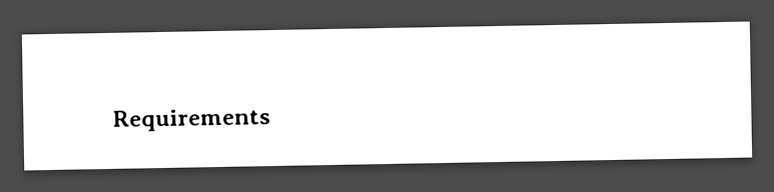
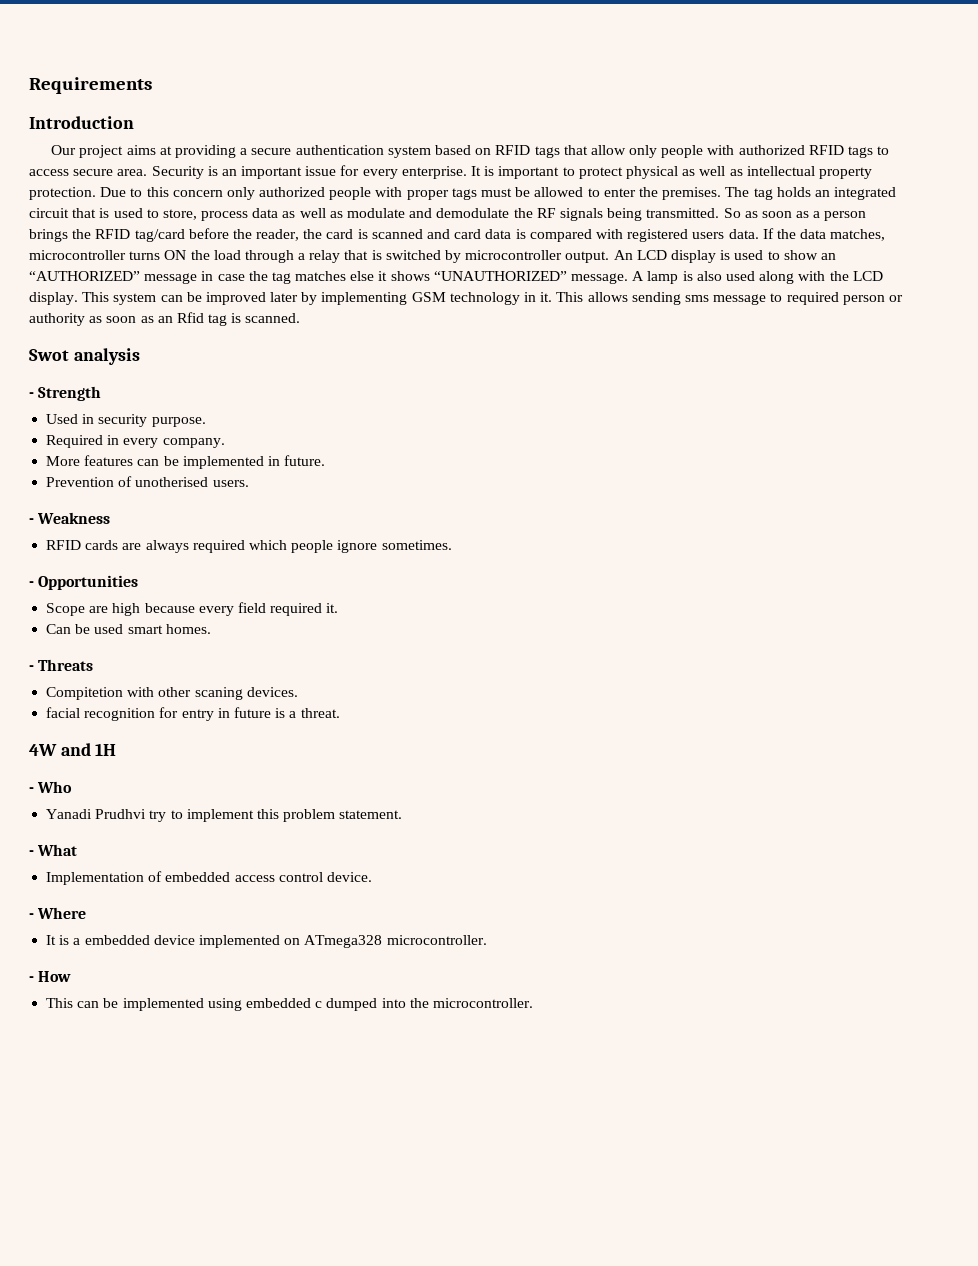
+ Introduction
+ Our project aims at providing a secure authentication system based on RFID tags that allow only people with authorized RFID tags to access secure area. Security is an important issue for every enterprise. It is important to protect physical as well as intellectual property protection. Due to this concern only authorized people with proper tags must be allowed to enter the premises. The tag holds an integrated circuit that is used to store, process data as well as modulate and demodulate the RF signals being transmitted. So as soon as a person brings the RFID tag/card before the reader, the card is scanned and card data is compared with registered users data. If the data matches, microcontroller turns ON the load through a relay that is switched by microcontroller output. An LCD display is used to show an “AUTHORIZED” message in case the tag matches else it shows “UNAUTHORIZED” message. A lamp is also used along with the LCD display. This system can be improved later by implementing GSM technology in it. This allows sending sms message to required person or authority as soon as an Rfid tag is scanned.
+ Swot analysis
+ - Strength
+ Used in security purpose.
+ Required in every company.
+ More features can be implemented in future.
+ Prevention of unotherised users.
+ - Weakness
+ RFID cards are always required which people ignore sometimes.
+ - Opportunities
+ Scope are high because every field required it.
+ Can be used smart homes.
+ - Threats
+ Compitetion with other scaning devices.
+ facial recognition for entry in future is a threat.
+ 4W and 1H
+ - Who
+ Yanadi Prudhvi try to implement this problem statement.
+ - What
+ Implementation of embedded access control device.
+ - Where
+ It is a embedded device implemented on ATmega328 microcontroller.
+ - How
+ This can be implemented using embedded c dumped into the microcontroller.

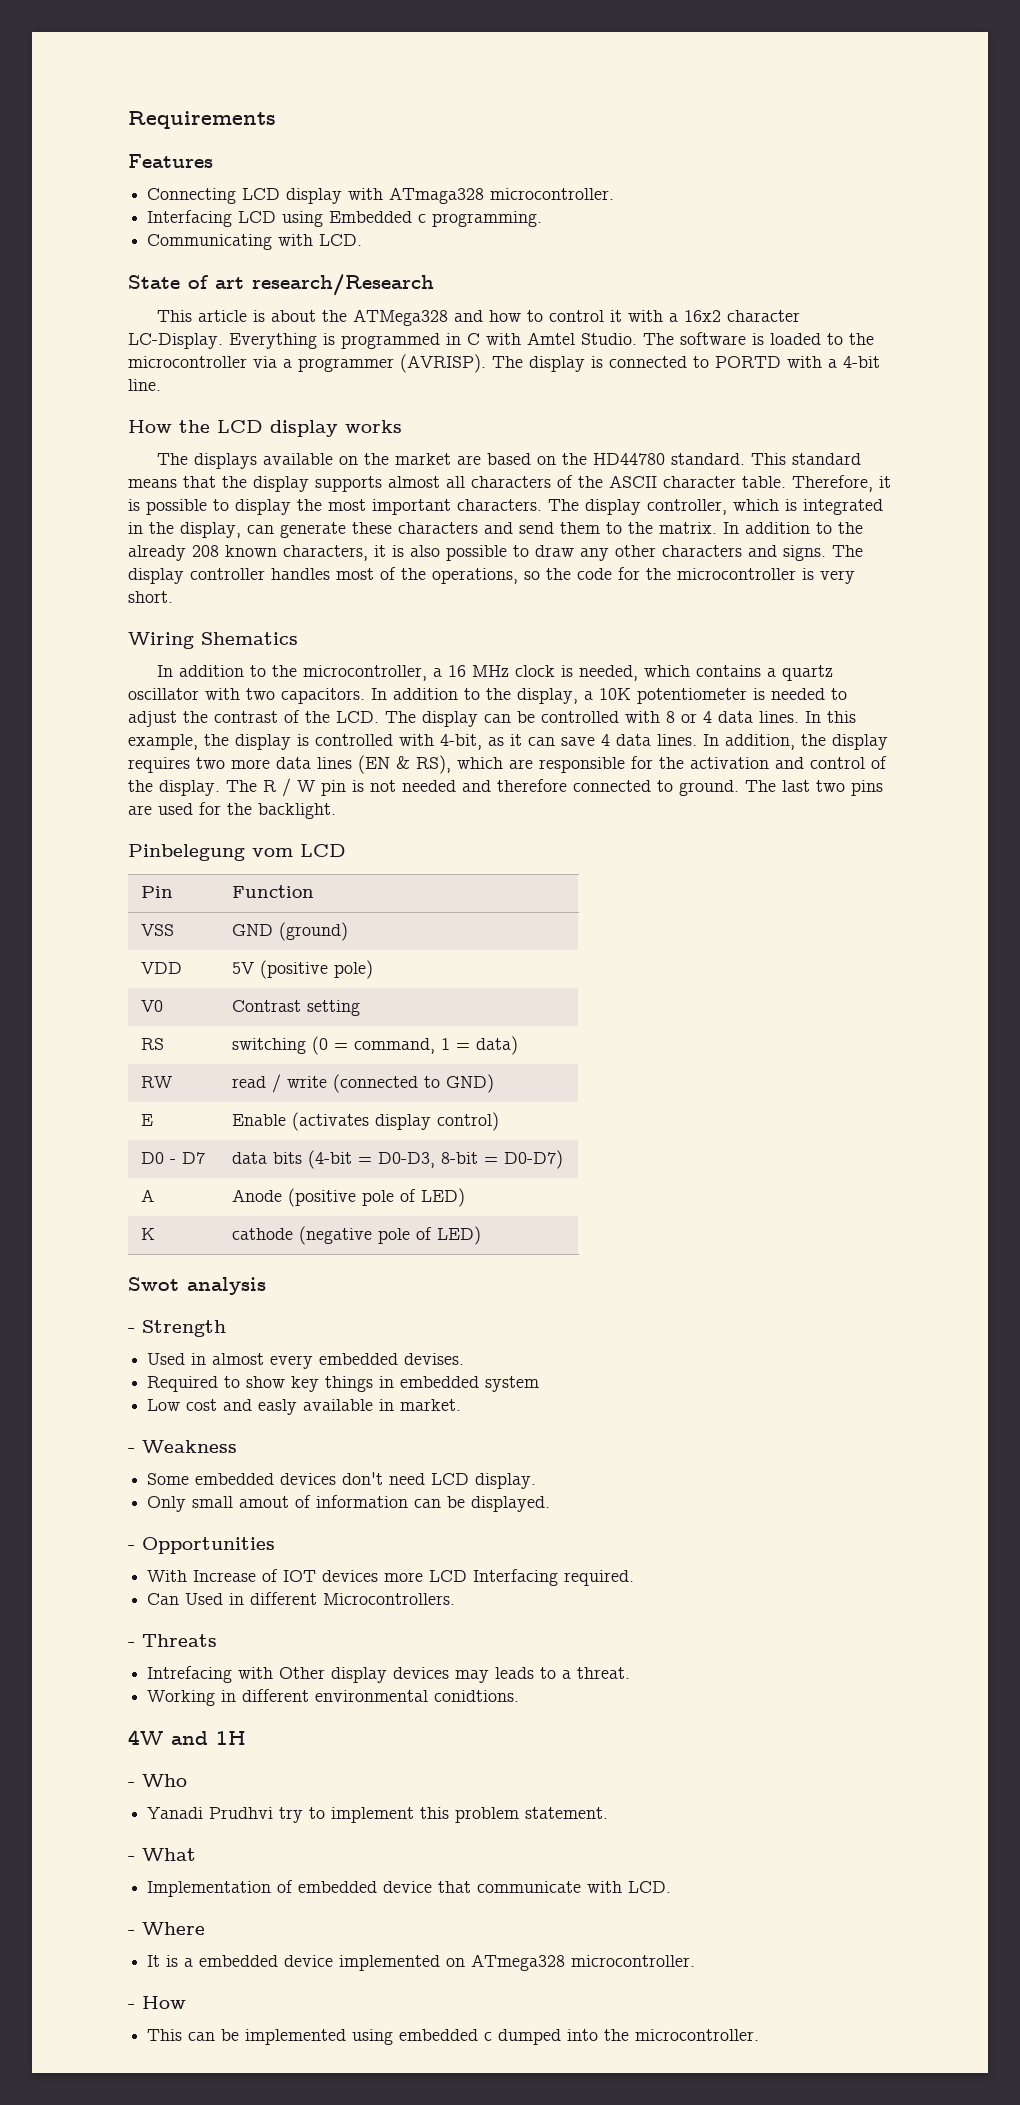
- Introduction
- Our project aims at providing a secure authentication system based on RFID tags that allow only people with authorized RFID tags to access secure area. Security is an important issue for every enterprise. It is important to protect physical as well as intellectual property protection. Due to this concern only authorized people with proper tags must be allowed to enter the premises. The tag holds an integrated circuit that is used to store, process data as well as modulate and demodulate the RF signals being transmitted. So as soon as a person brings the RFID tag/card before the reader, the card is scanned and card data is compared with registered users data. If the data matches, microcontroller turns ON the load through a relay that is switched by microcontroller output. An LCD display is used to show an “AUTHORIZED” message in case the tag matches else it shows “UNAUTHORIZED” message. A lamp is also used along with the LCD display. This system can be improved later by implementing GSM technology in it. This allows sending sms message to required person or authority as soon as an Rfid tag is scanned.
+ Features
+ Connecting LCD display with ATmaga328 microcontroller.
+ Interfacing LCD using Embedded c programming.
+ Communicating with LCD.
+ State of art research/Research
+ This article is about the ATMega328 and how to control it with a 16x2 character LC-Display. Everything is programmed in C with Amtel Studio. The software is loaded to the microcontroller via a programmer (AVRISP). The display is connected to PORTD with a 4-bit line.
+ How the LCD display works
+ The displays available on the market are based on the HD44780 standard. This standard means that the display supports almost all characters of the ASCII character table. Therefore, it is possible to display the most important characters. The display controller, which is integrated in the display, can generate these characters and send them to the matrix. In addition to the already 208 known characters, it is also possible to draw any other characters and signs. The display controller handles most of the operations, so the code for the microcontroller is very short.
+ Wiring Shematics
+ In addition to the microcontroller, a 16 MHz clock is needed, which contains a quartz oscillator with two capacitors. In addition to the display, a 10K potentiometer is needed to adjust the contrast of the LCD. The display can be controlled with 8 or 4 data lines. In this example, the display is controlled with 4-bit, as it can save 4 data lines. In addition, the display requires two more data lines (EN & RS), which are responsible for the activation and control of the display. The R / W pin is not needed and therefore connected to ground. The last two pins are used for the backlight.
+ Pinbelegung vom LCD
+ Pin | Function
+ VSS | GND (ground)
+ VDD | 5V (positive pole)
+ V0 | Contrast setting
+ RS | switching (0 = command, 1 = data)
+ RW | read / write (connected to GND)
+ E | Enable (activates display control)
+ D0 - D7 | data bits (4-bit = D0-D3, 8-bit = D0-D7)
+ A | Anode (positive pole of LED)
+ K | cathode (negative pole of LED)
- Used in security purpose.
- Required in every company.
- More features can be implemented in future.
- Prevention of unotherised users.
+ Used in almost every embedded devises.
+ Required to show key things in embedded system
+ Low cost and easly available in market.
  - Weakness
- RFID cards are always required which people ignore sometimes.
+ Some embedded devices don't need LCD display.
+ Only small amout of information can be displayed.
  - Opportunities
- Scope are high because every field required it.
- Can be used smart homes.
+ With Increase of IOT devices more LCD Interfacing required.
+ Can Used in different Microcontrollers.
  - Threats
- Compitetion with other scaning devices.
- facial recognition for entry in future is a threat.
+ Intrefacing with Other display devices may leads to a threat.
+ Working in different environmental conidtions.
- Implementation of embedded access control device.
+ Implementation of embedded device that communicate with LCD.

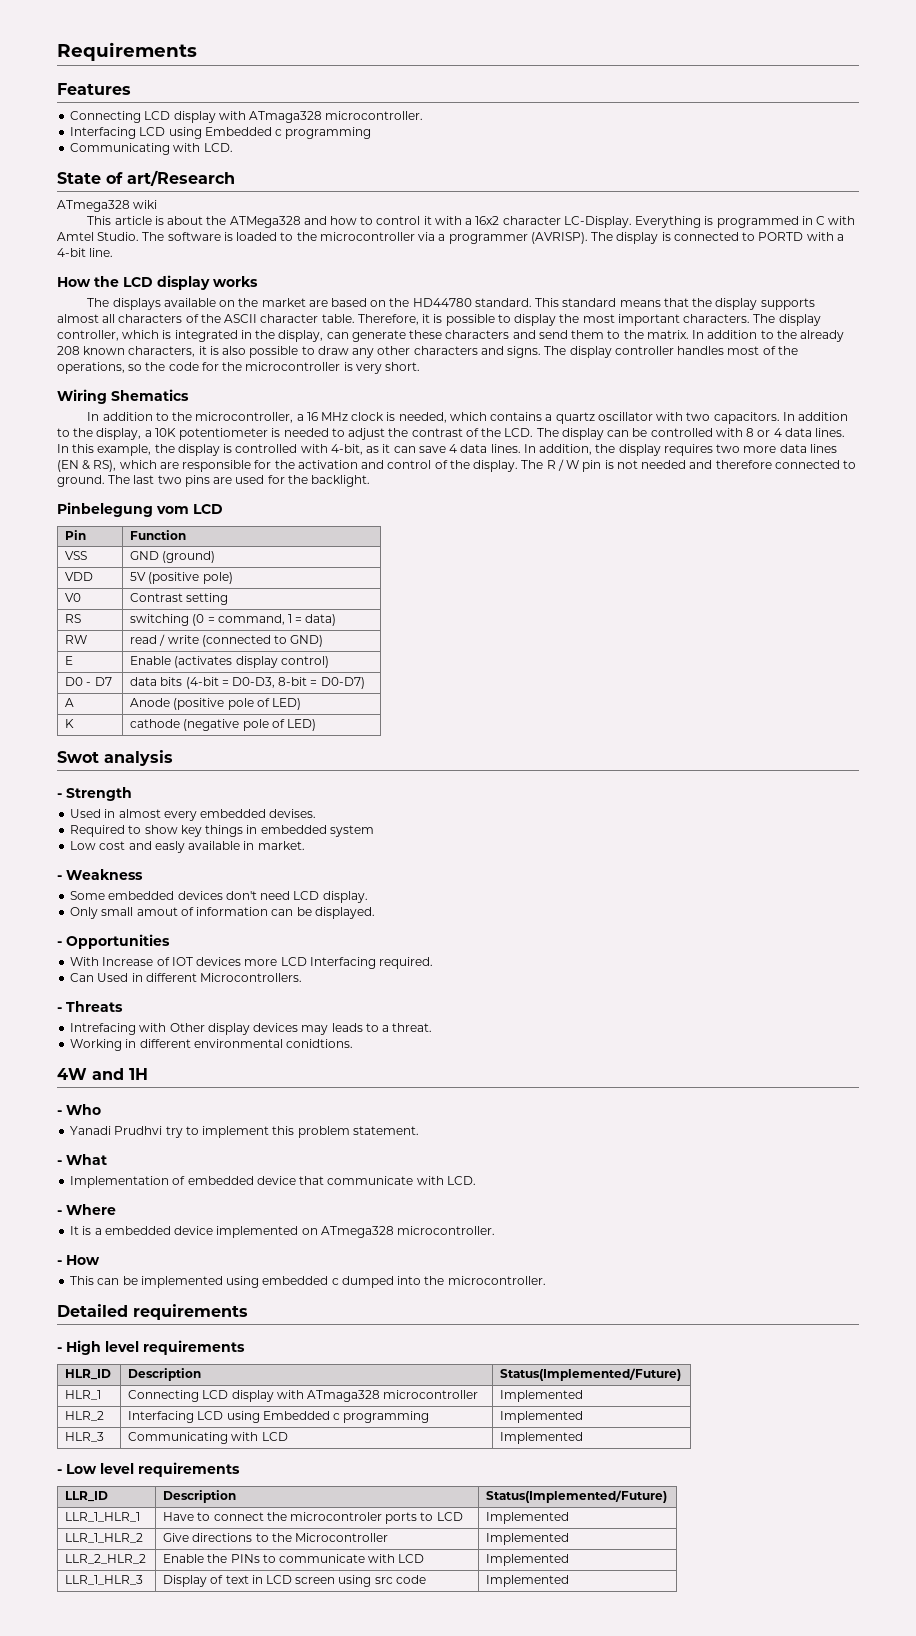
  Connecting LCD display with ATmaga328 microcontroller.
- Interfacing LCD using Embedded c programming.
+ Interfacing LCD using Embedded c programming
- State of art research/Research
+ State of art/Research
+ ATmega328 wiki
+ Detailed requirements
+ - High level requirements
+ HLR_ID | Description | Status(Implemented/Future)
+ HLR_1 | Connecting LCD display with ATmaga328 microcontroller | Implemented
+ HLR_2 | Interfacing LCD using Embedded c programming | Implemented
+ HLR_3 | Communicating with LCD | Implemented
+ - Low level requirements
+ LLR_ID | Description | Status(Implemented/Future)
+ LLR_1_HLR_1 | Have to connect the microcontroler ports to LCD | Implemented
+ LLR_1_HLR_2 | Give directions to the Microcontroller | Implemented
+ LLR_2_HLR_2 | Enable the PINs to communicate with LCD | Implemented
+ LLR_1_HLR_3 | Display of text in LCD screen using src code | Implemented

